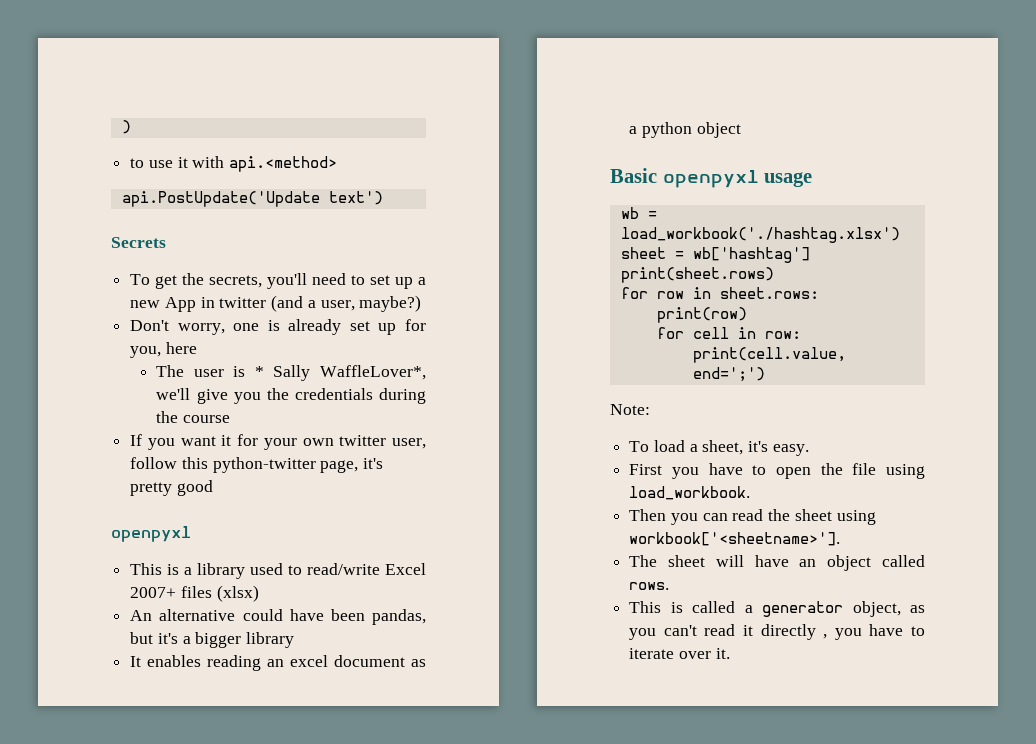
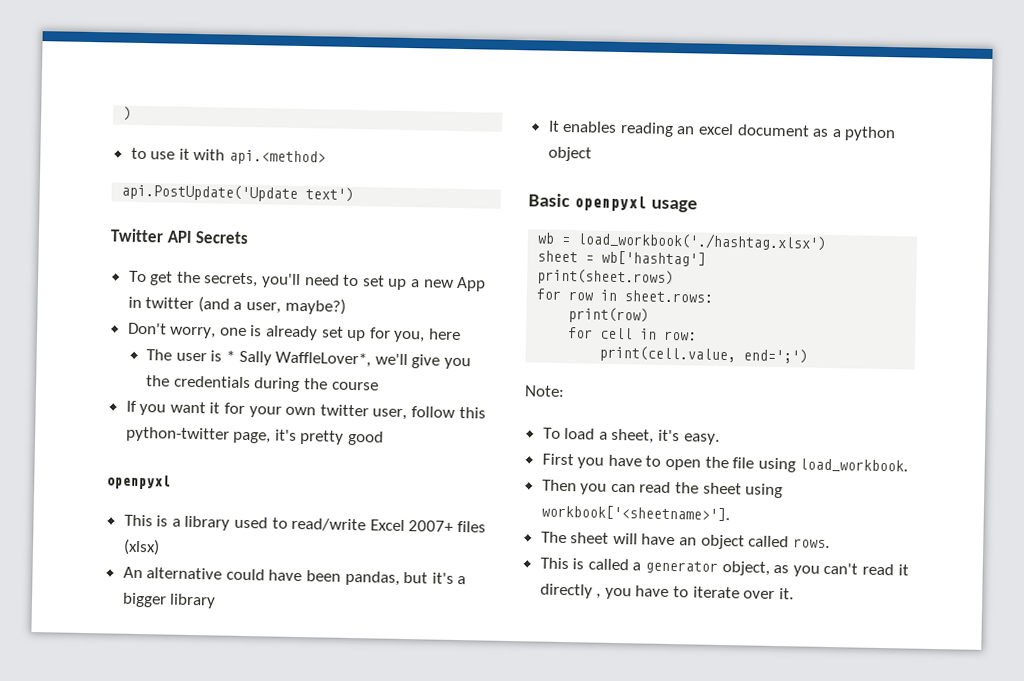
- Secrets
+ Twitter API Secrets

